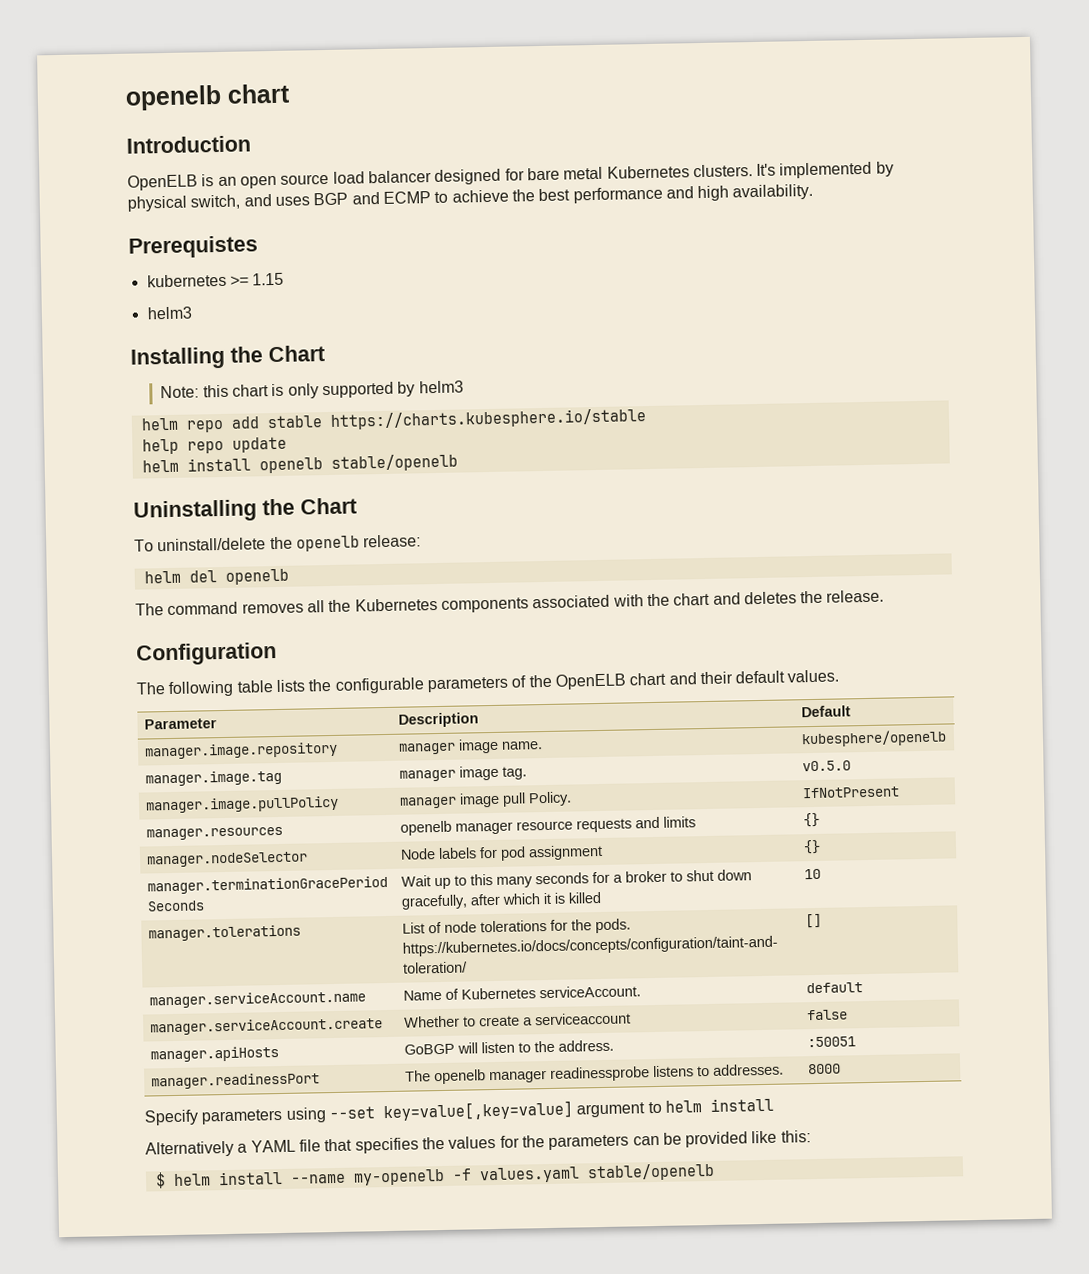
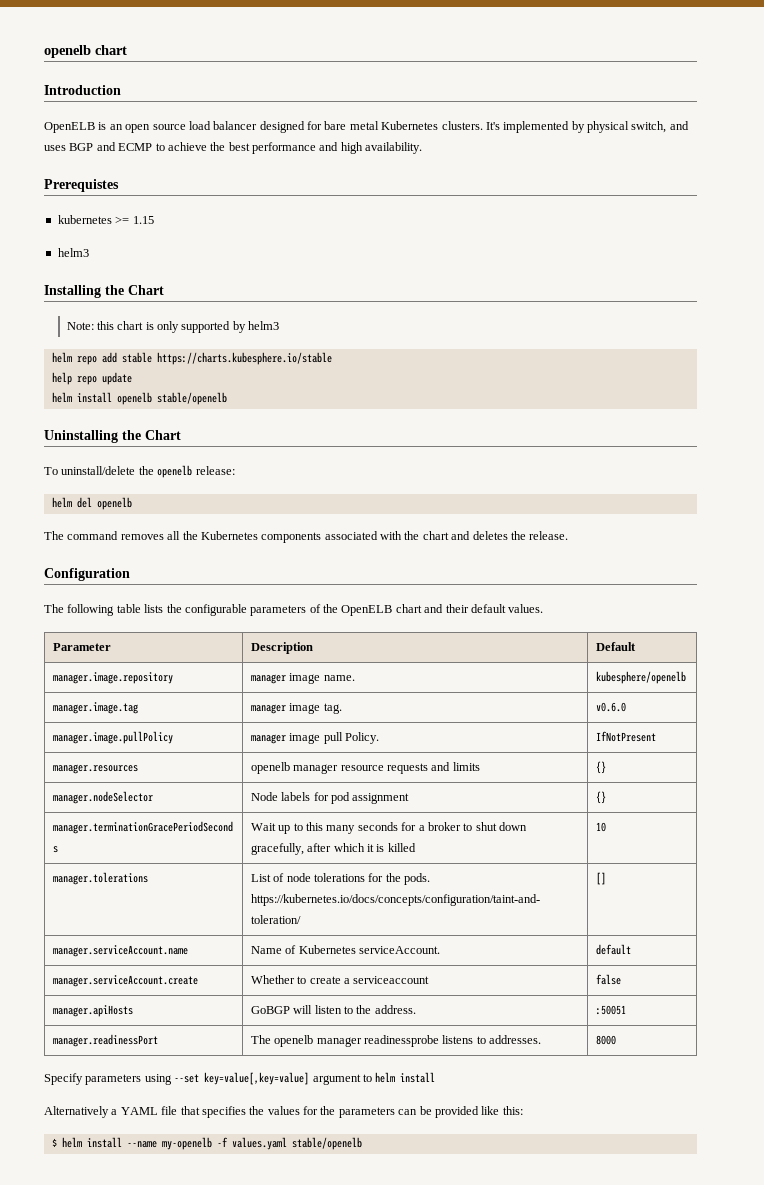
- manager.image.tag | manager image tag. | v0.5.0
+ manager.image.tag | manager image tag. | v0.6.0

